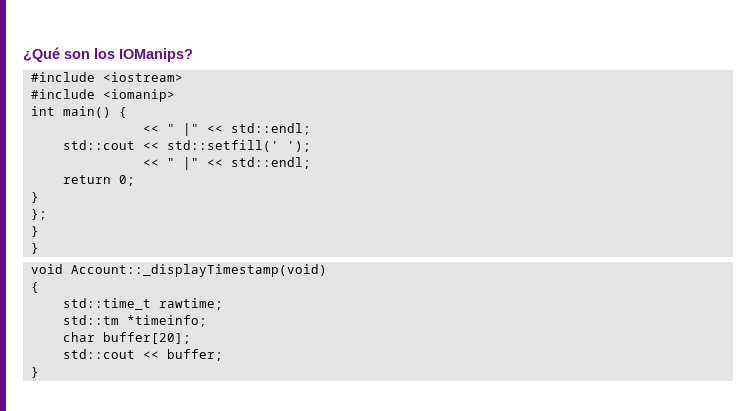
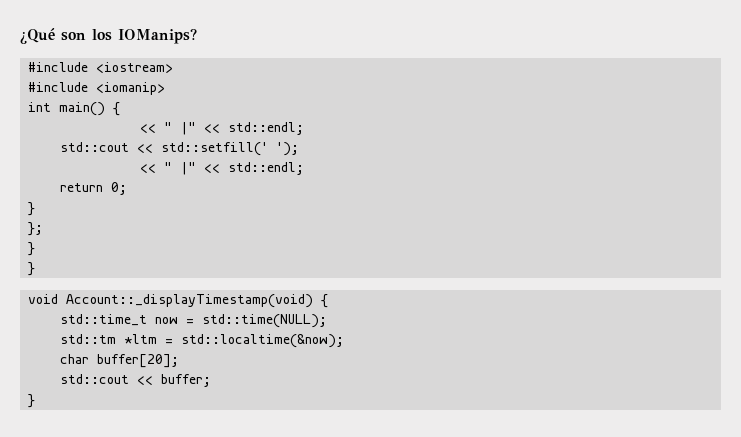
- void Account::_displayTimestamp(void)
- {
+ void Account::_displayTimestamp(void) {
- std::time_t rawtime;
- std::tm *timeinfo;
+ std::time_t now = std::time(NULL);
+ std::tm *ltm = std::localtime(&now);

